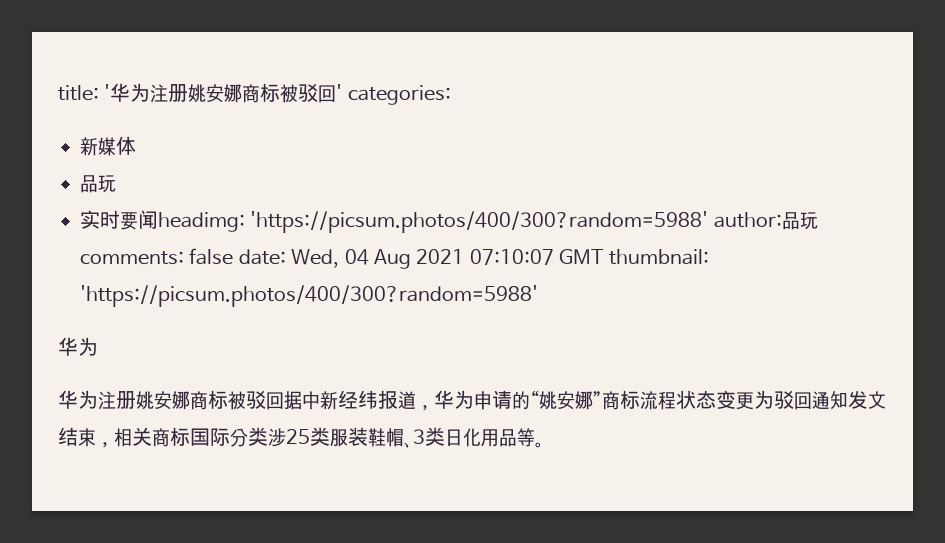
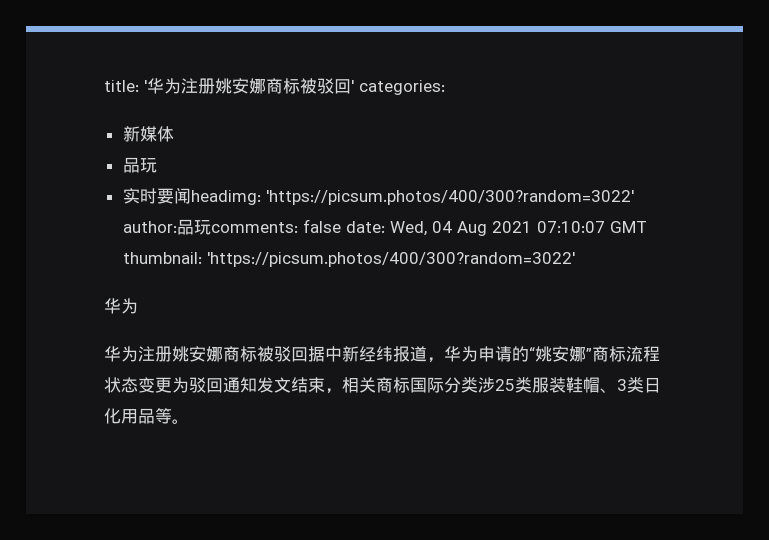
- 实时要闻headimg: 'https://picsum.photos/400/300?random=5988' author:品玩comments: false date: Wed, 04 Aug 2021 07:10:07 GMT thumbnail: 'https://picsum.photos/400/300?random=5988'
+ 实时要闻headimg: 'https://picsum.photos/400/300?random=3022' author:品玩comments: false date: Wed, 04 Aug 2021 07:10:07 GMT thumbnail: 'https://picsum.photos/400/300?random=3022'

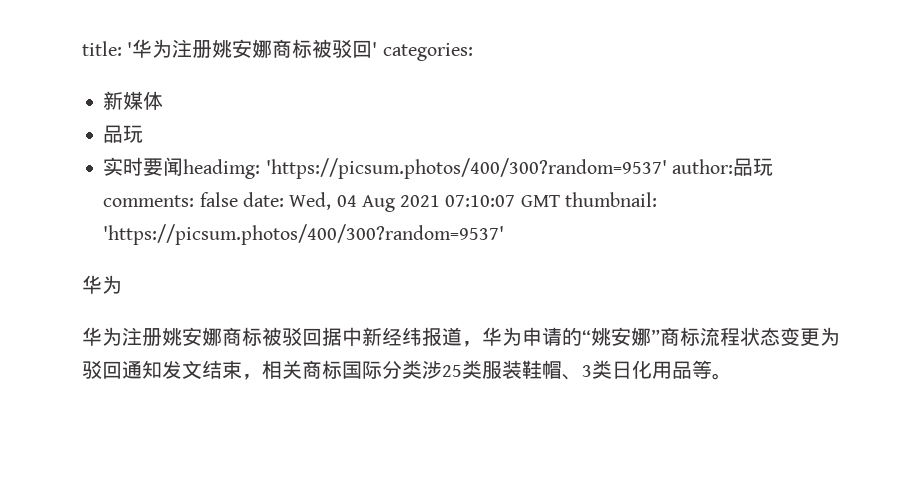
- 实时要闻headimg: 'https://picsum.photos/400/300?random=3022' author:品玩comments: false date: Wed, 04 Aug 2021 07:10:07 GMT thumbnail: 'https://picsum.photos/400/300?random=3022'
+ 实时要闻headimg: 'https://picsum.photos/400/300?random=9537' author:品玩comments: false date: Wed, 04 Aug 2021 07:10:07 GMT thumbnail: 'https://picsum.photos/400/300?random=9537'

